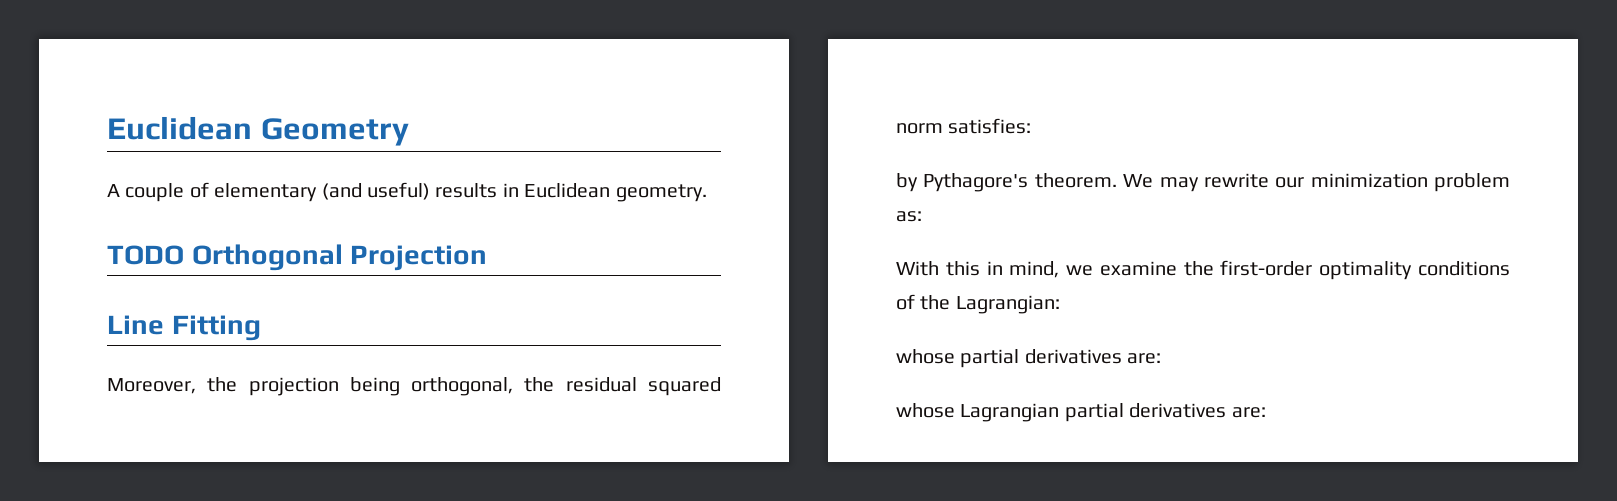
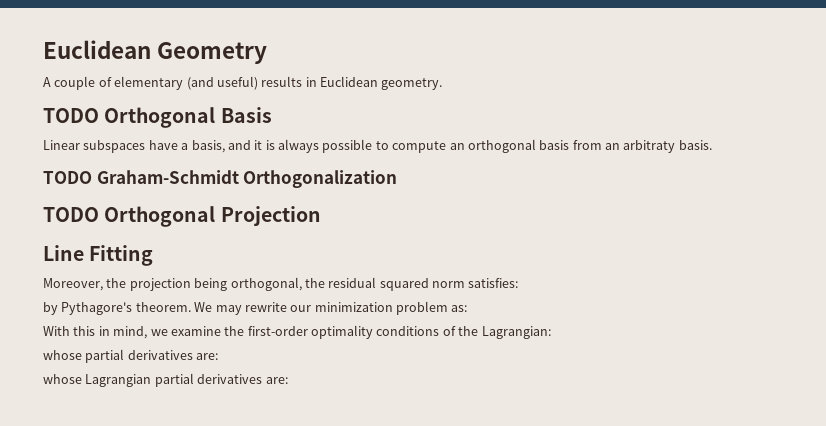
+ TODO Orthogonal Basis
+ Linear subspaces have a basis, and it is always possible to compute an orthogonal basis from an arbitraty basis.
+ TODO Graham-Schmidt Orthogonalization

